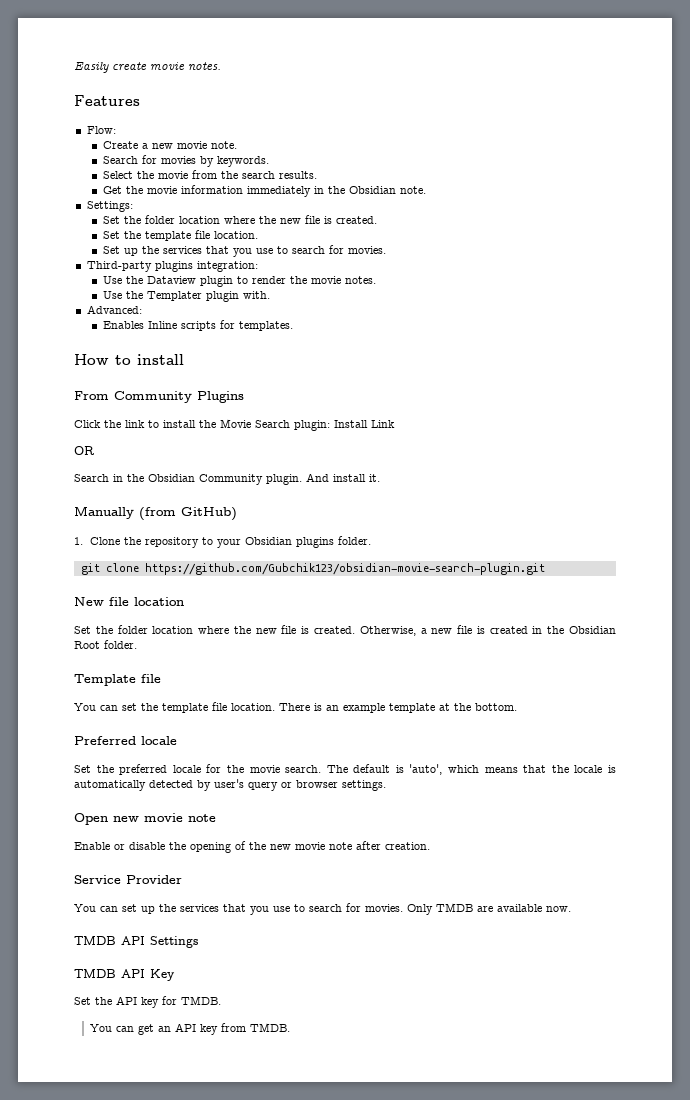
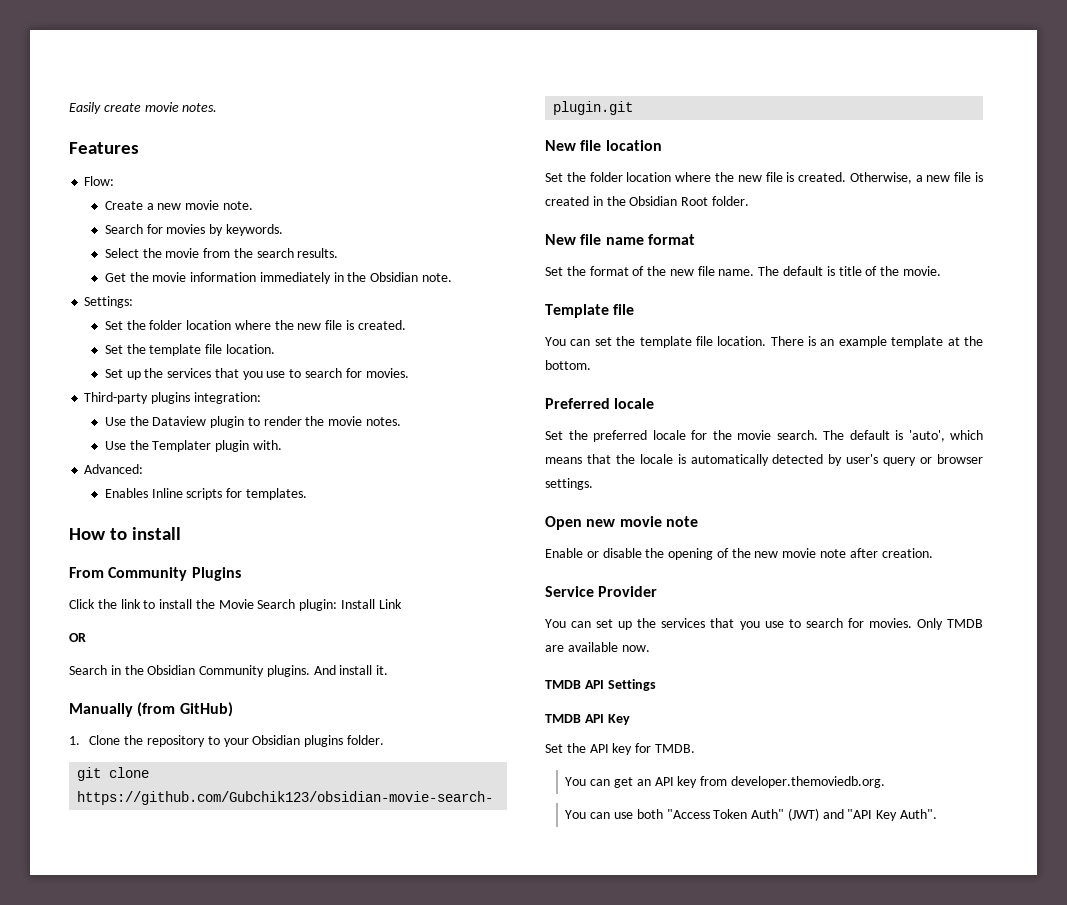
- Search in the Obsidian Community plugin.
+ Search in the Obsidian Community plugins.
+ New file name format
+ Set the format of the new file name. The default is title of the movie.
- You can get an API key from TMDB.
+ You can get an API key from developer.themoviedb.org.
+ You can use both "Access Token Auth" (JWT) and "API Key Auth".

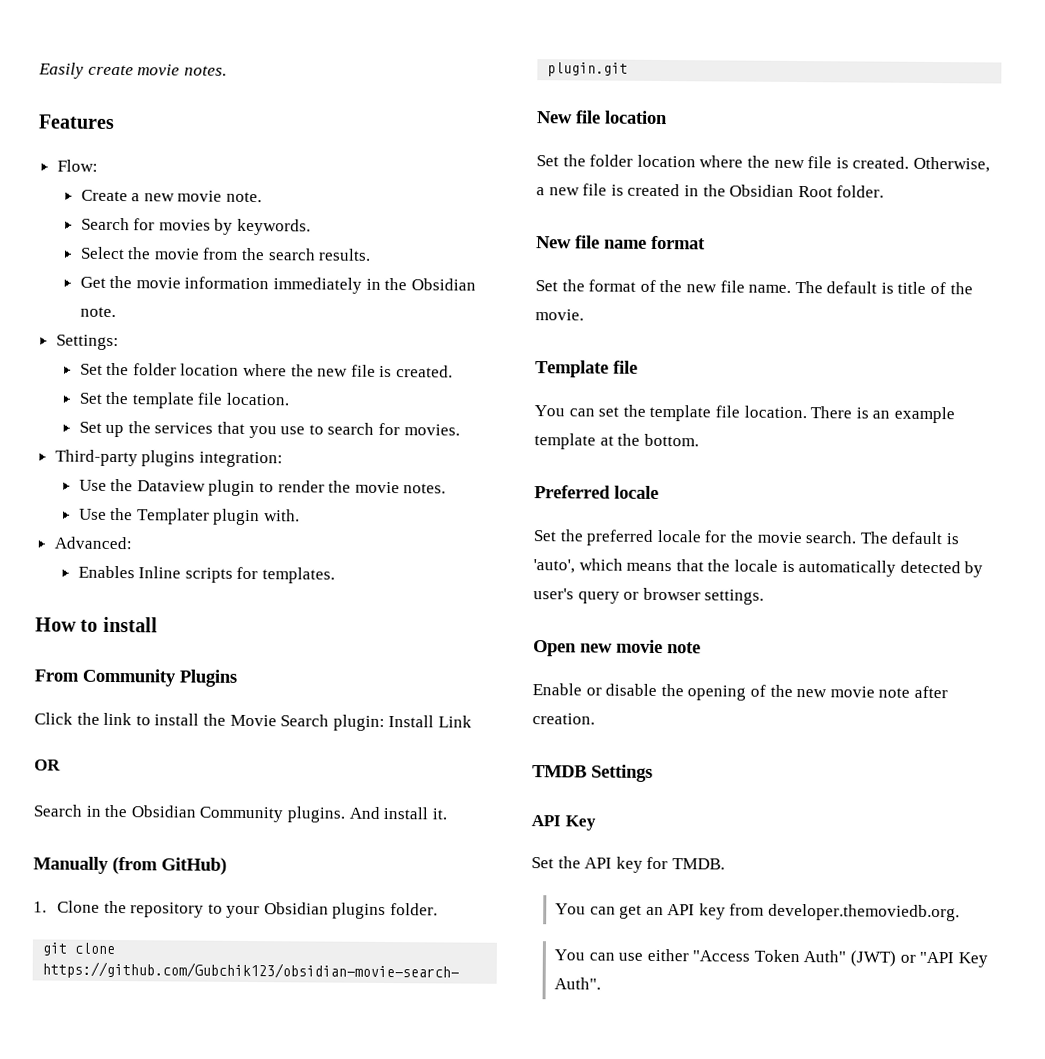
- Service Provider
- You can set up the services that you use to search for movies. Only TMDB are available now.
- TMDB API Settings
+ TMDB Settings
- TMDB API Key
+ API Key
- You can use both "Access Token Auth" (JWT) and "API Key Auth".
+ You can use either "Access Token Auth" (JWT) or "API Key Auth".

